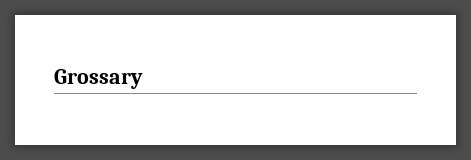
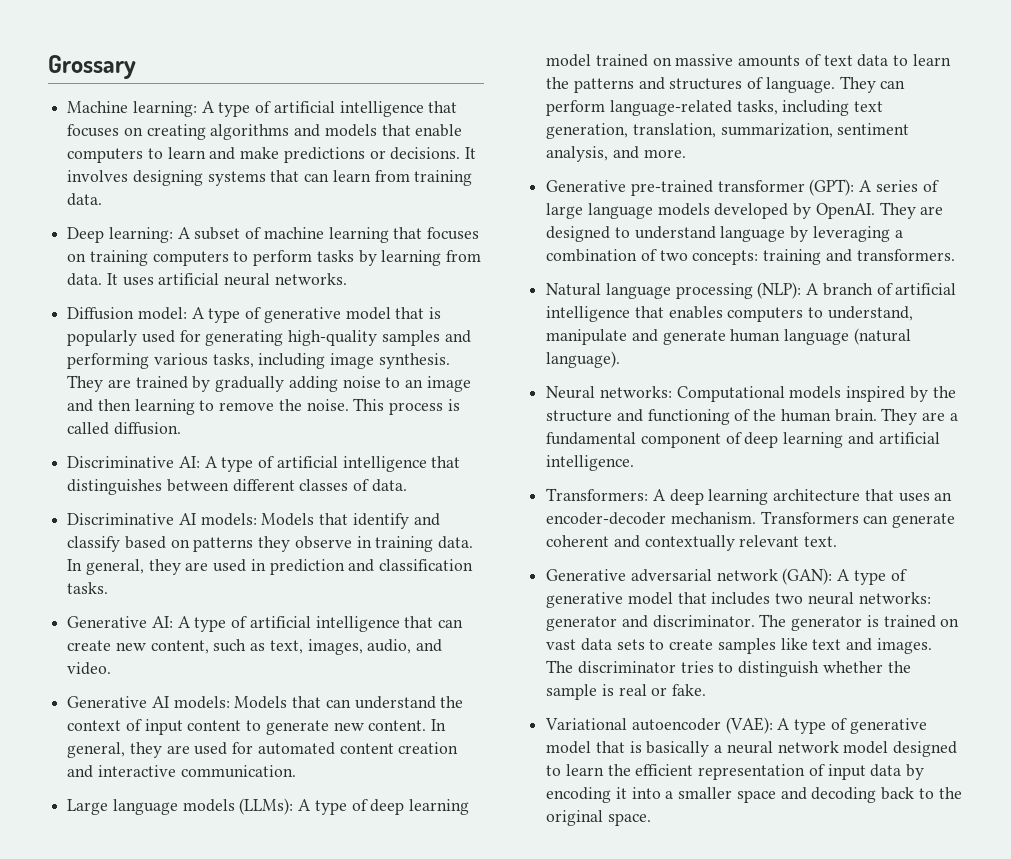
+ Machine learning: A type of artificial intelligence that focuses on creating algorithms and models that enable computers to learn and make predictions or decisions. It involves designing systems that can learn from training data.
+ Deep learning: A subset of machine learning that focuses on training computers to perform tasks by learning from data. It uses artificial neural networks.
+ Diffusion model: A type of generative model that is popularly used for generating high-quality samples and performing various tasks, including image synthesis. They are trained by gradually adding noise to an image and then learning to remove the noise. This process is called diffusion.
+ Discriminative AI: A type of artificial intelligence that distinguishes between different classes of data.
+ Discriminative AI models: Models that identify and classify based on patterns they observe in training data. In general, they are used in prediction and classification tasks.
+ Generative AI: A type of artificial intelligence that can create new content, such as text, images, audio, and video.
+ Generative AI models: Models that can understand the context of input content to generate new content. In general, they are used for automated content creation and interactive communication.
+ Large language models (LLMs): A type of deep learning model trained on massive amounts of text data to learn the patterns and structures of language. They can perform language-related tasks, including text generation, translation, summarization, sentiment analysis, and more.
+ Generative pre-trained transformer (GPT): A series of large language models developed by OpenAI. They are designed to understand language by leveraging a combination of two concepts: training and transformers.
+ Natural language processing (NLP): A branch of artificial intelligence that enables computers to understand, manipulate and generate human language (natural language).
+ Neural networks: Computational models inspired by the structure and functioning of the human brain. They are a fundamental component of deep learning and artificial intelligence.
+ Transformers: A deep learning architecture that uses an encoder-decoder mechanism. Transformers can generate coherent and contextually relevant text.
+ Generative adversarial network (GAN): A type of generative model that includes two neural networks: generator and discriminator. The generator is trained on vast data sets to create samples like text and images. The discriminator tries to distinguish whether the sample is real or fake.
+ Variational autoencoder (VAE): A type of generative model that is basically a neural network model designed to learn the efficient representation of input data by encoding it into a smaller space and decoding back to the original space.

